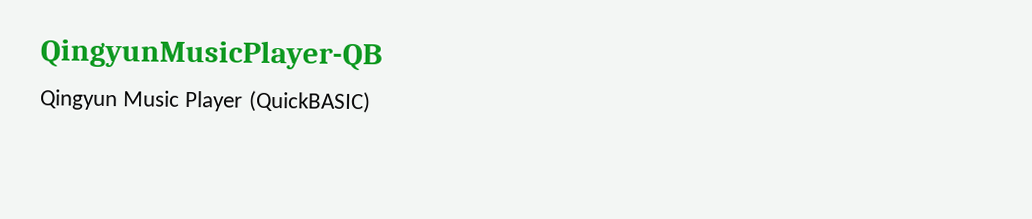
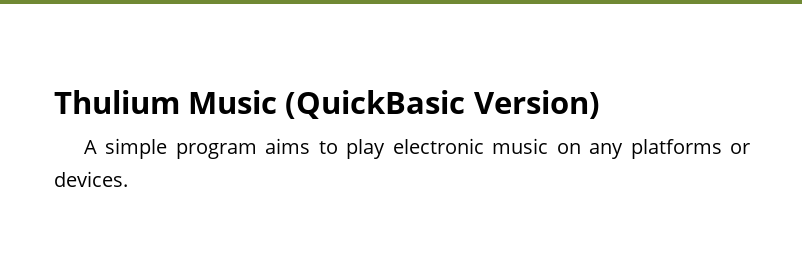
- QingyunMusicPlayer-QB
- Qingyun Music Player (QuickBASIC)
+ Thulium Music (QuickBasic Version)
+ A simple program aims to play electronic music on any platforms or devices.

